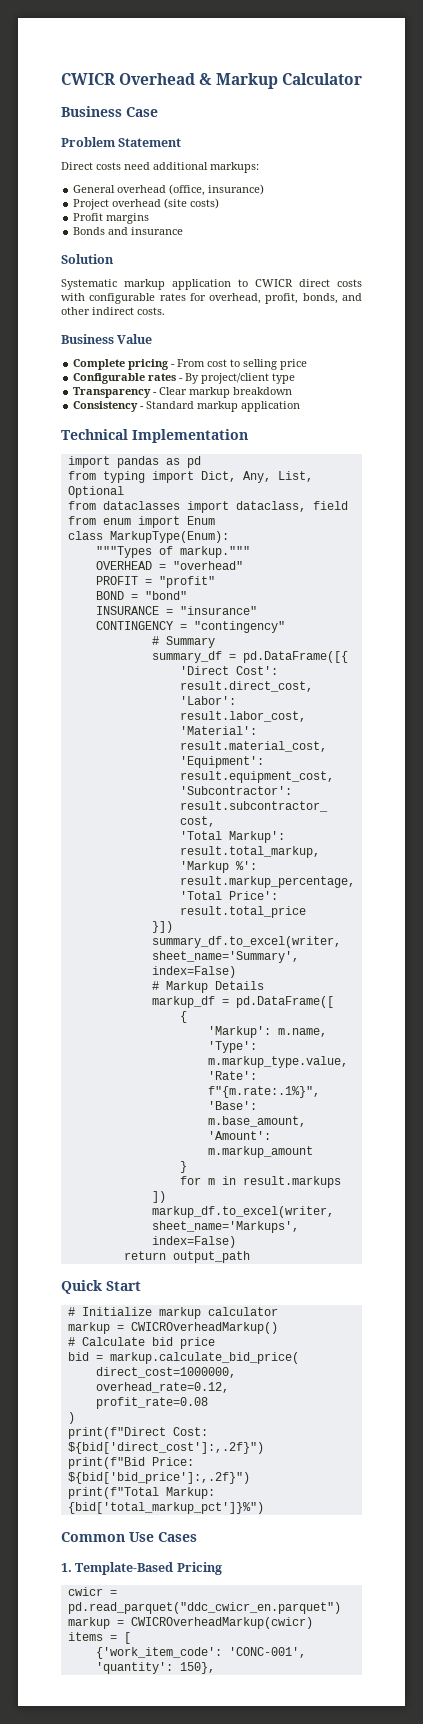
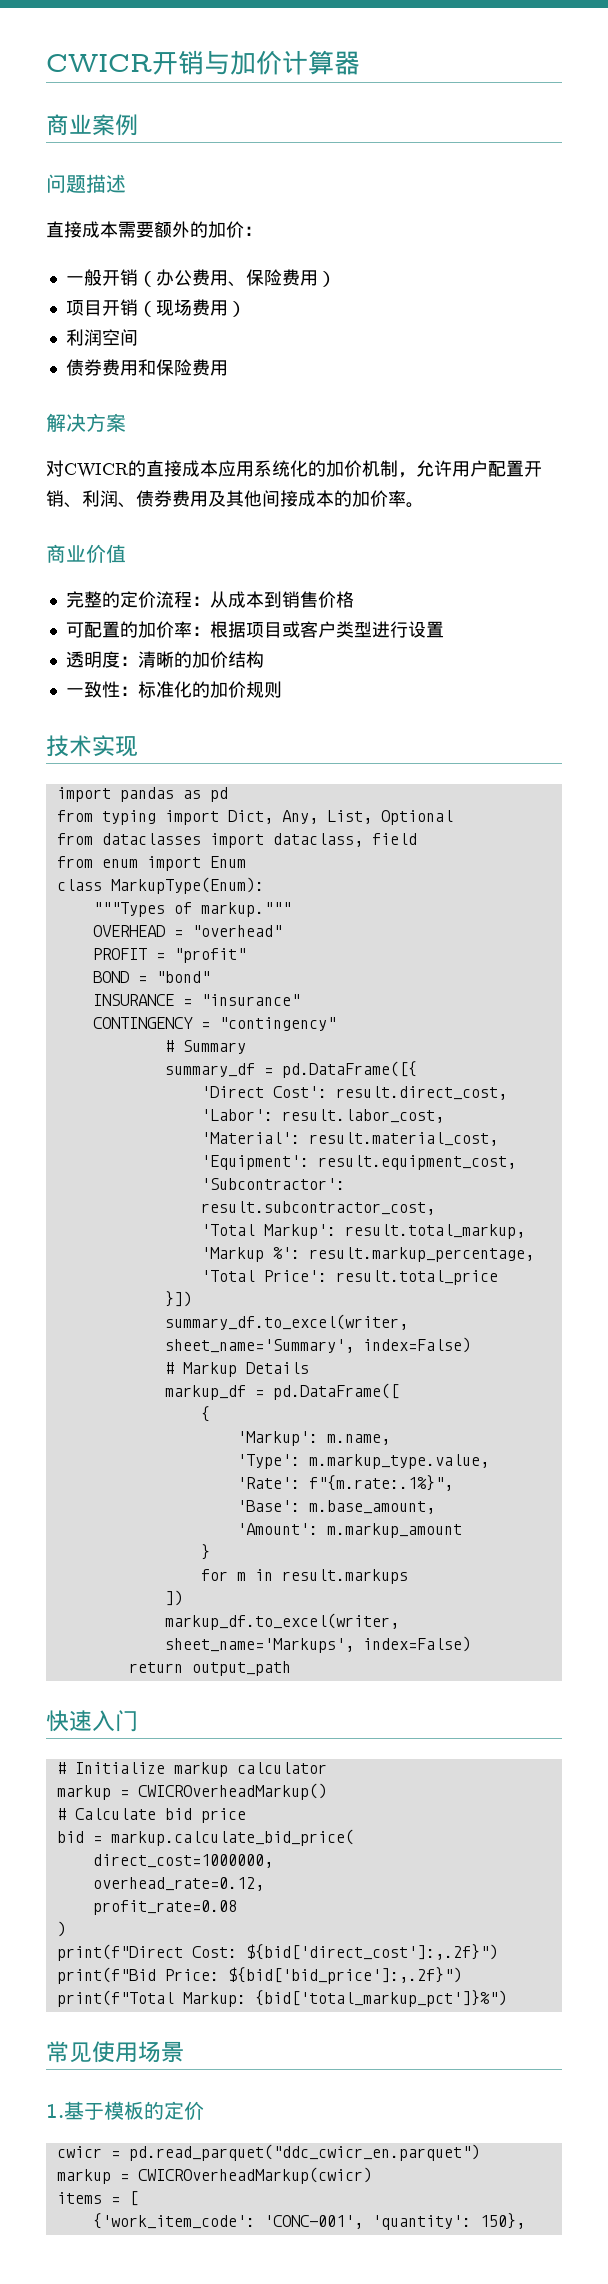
- CWICR Overhead & Markup Calculator
- Business Case
- Problem Statement
- Direct costs need additional markups:
- General overhead (office, insurance)
- Project overhead (site costs)
- Profit margins
- Bonds and insurance
- Solution
- Systematic markup application to CWICR direct costs with configurable rates for overhead, profit, bonds, and other indirect costs.
- Business Value
- Complete pricing - From cost to selling price
- Configurable rates - By project/client type
- Transparency - Clear markup breakdown
- Consistency - Standard markup application
- Technical Implementation
+ CWICR开销与加价计算器
+ 商业案例
+ 问题描述
+ 直接成本需要额外的加价：
+ 一般开销（办公费用、保险费用）
+ 项目开销（现场费用）
+ 利润空间
+ 债券费用和保险费用
+ 解决方案
+ 对CWICR的直接成本应用系统化的加价机制，允许用户配置开销、利润、债券费用及其他间接成本的加价率。
+ 商业价值
+ 完整的定价流程：从成本到销售价格
+ 可配置的加价率：根据项目或客户类型进行设置
+ 透明度：清晰的加价结构
+ 一致性：标准化的加价规则
+ 技术实现
- Quick Start
+ 快速入门
- Common Use Cases
- 1. Template-Based Pricing
+ 常见使用场景
+ 1.基于模板的定价

